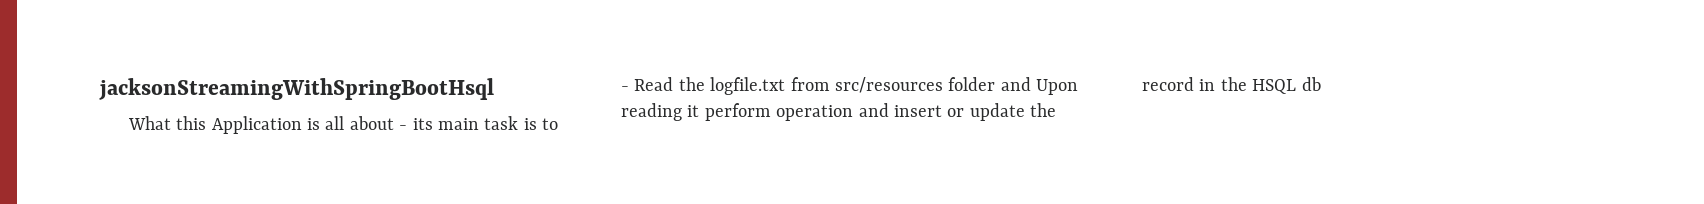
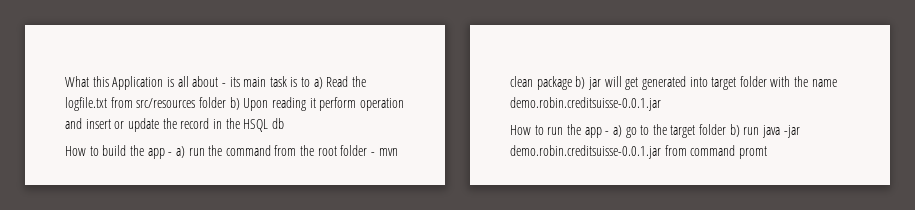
- jacksonStreamingWithSpringBootHsql
- What this Application is all about - its main task is to - Read the logfile.txt from src/resources folder and Upon reading it perform operation and insert or update the record in the HSQL db
+ What this Application is all about - its main task is to a) Read the logfile.txt from src/resources folder b) Upon reading it perform operation and insert or update the record in the HSQL db
+ How to build the app - a) run the command from the root folder - mvn clean package b) jar will get generated into target folder with the name demo.robin.creditsuisse-0.0.1.jar
+ How to run the app - a) go to the target folder b) run java -jar demo.robin.creditsuisse-0.0.1.jar from command promt

